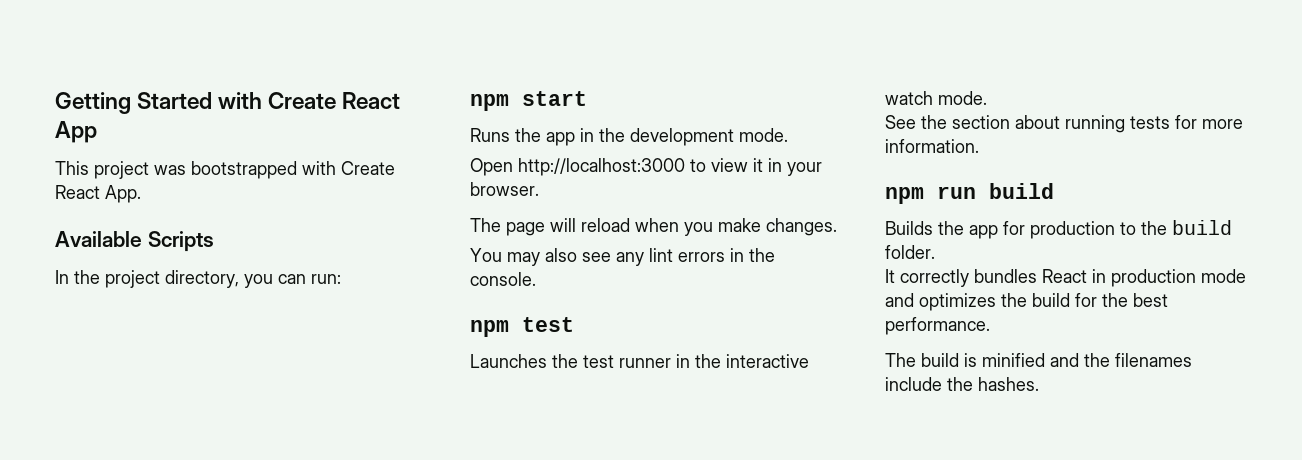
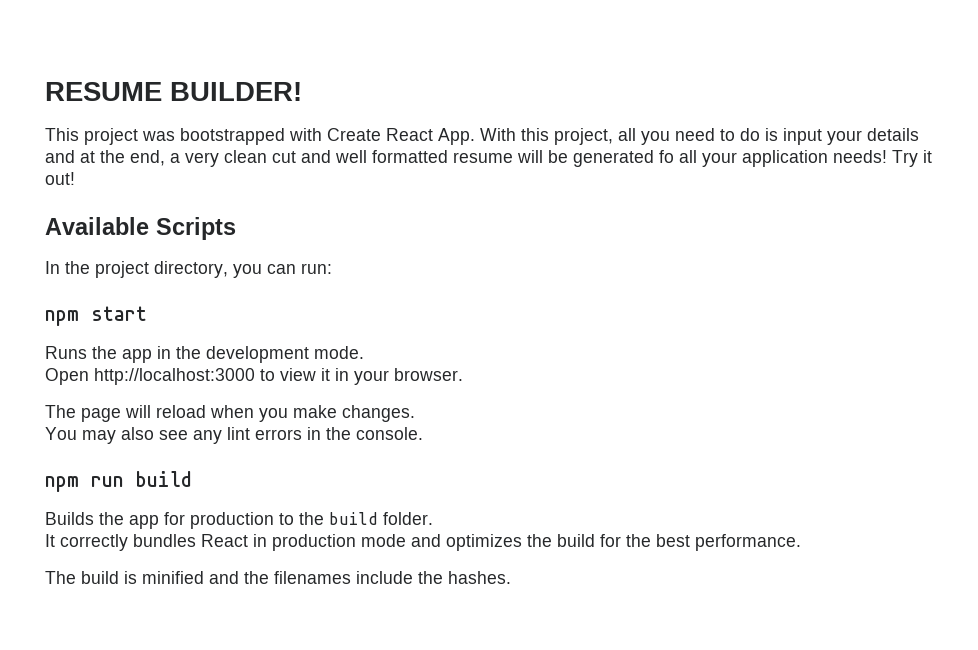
- Getting Started with Create React App
+ RESUME BUILDER!
- This project was bootstrapped with Create React App.
+ This project was bootstrapped with Create React App. With this project, all you need to do is input your details and at the end, a very clean cut and well formatted resume will be generated fo all your application needs! Try it out!
- npm test
- Launches the test runner in the interactive watch mode.
- See the section about running tests for more information.

